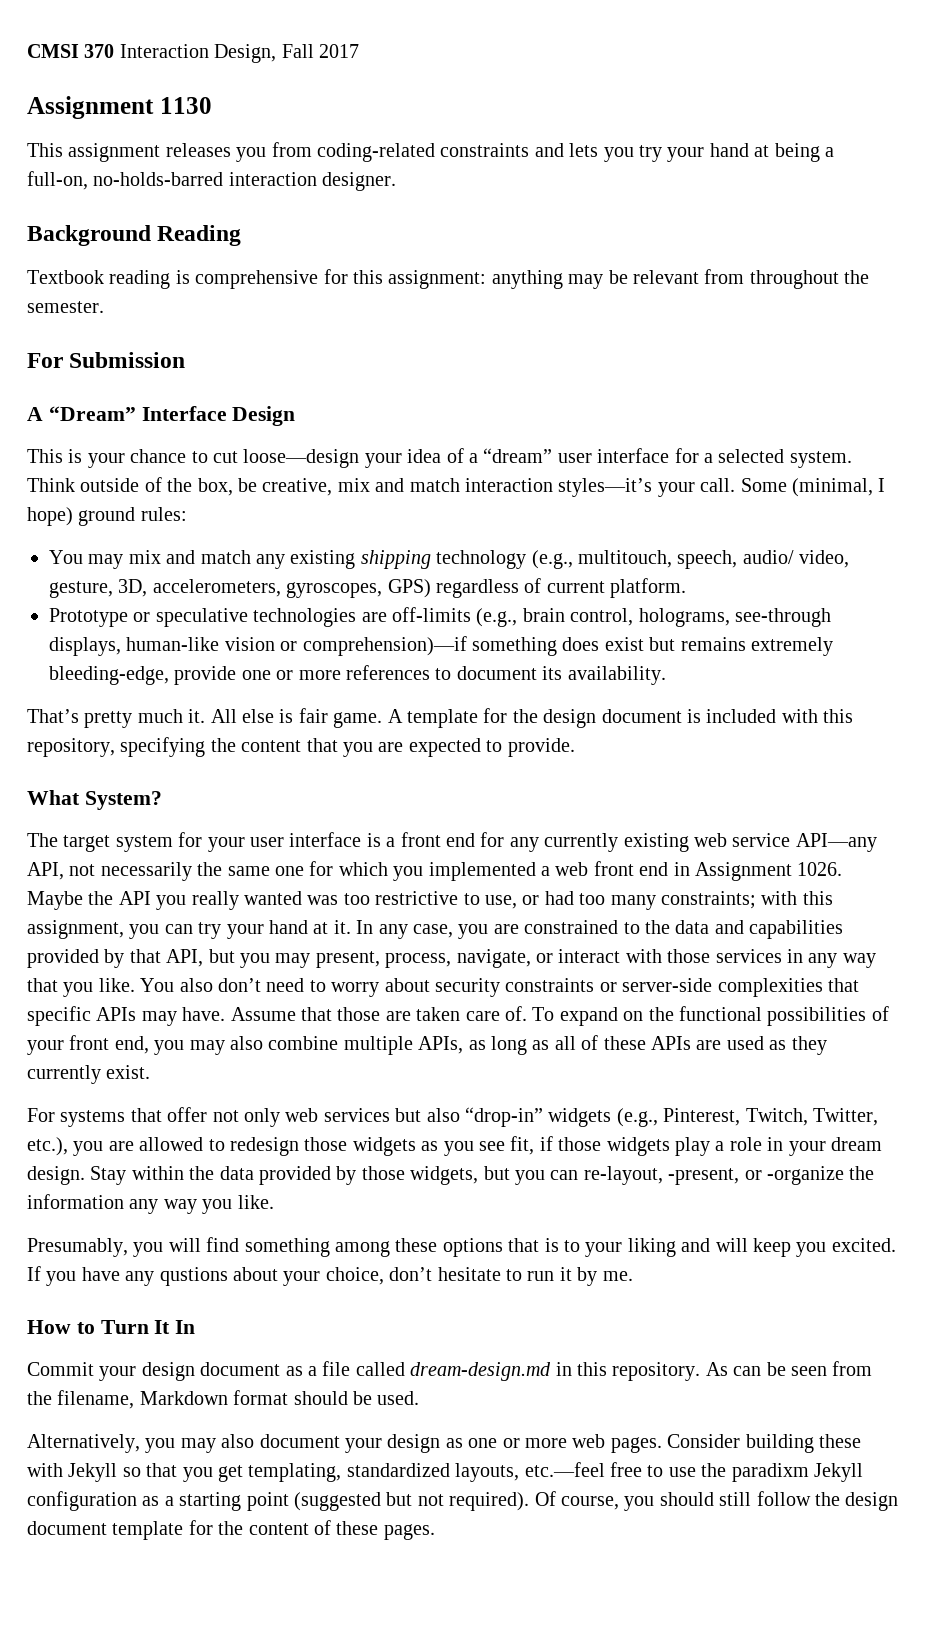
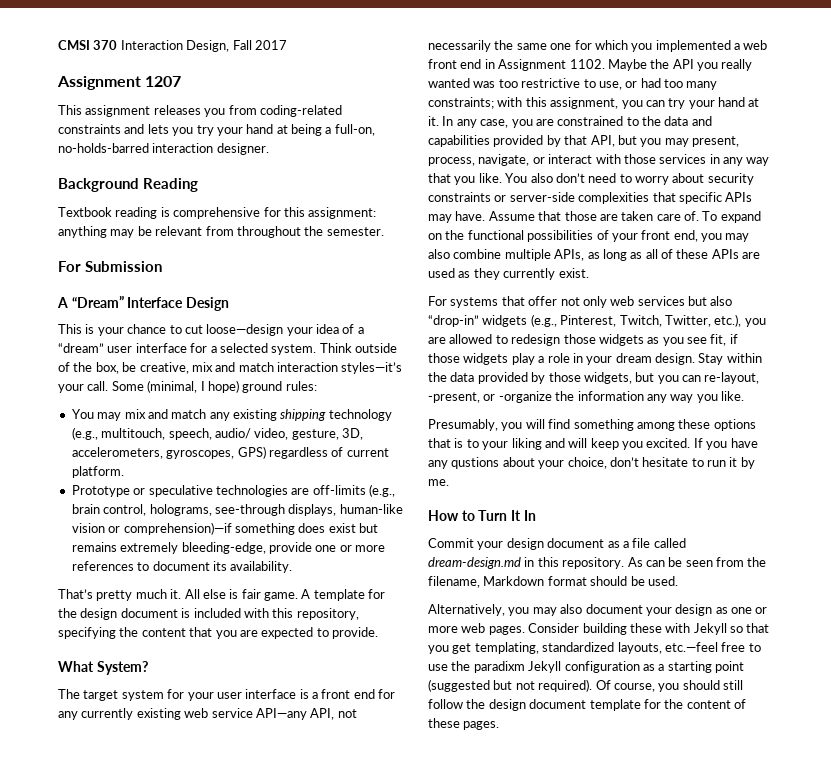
- Assignment 1130
+ Assignment 1207
- The target system for your user interface is a front end for any currently existing web service API—any API, not necessarily the same one for which you implemented a web front end in Assignment 1026.
+ The target system for your user interface is a front end for any currently existing web service API—any API, not necessarily the same one for which you implemented a web front end in Assignment 1102.

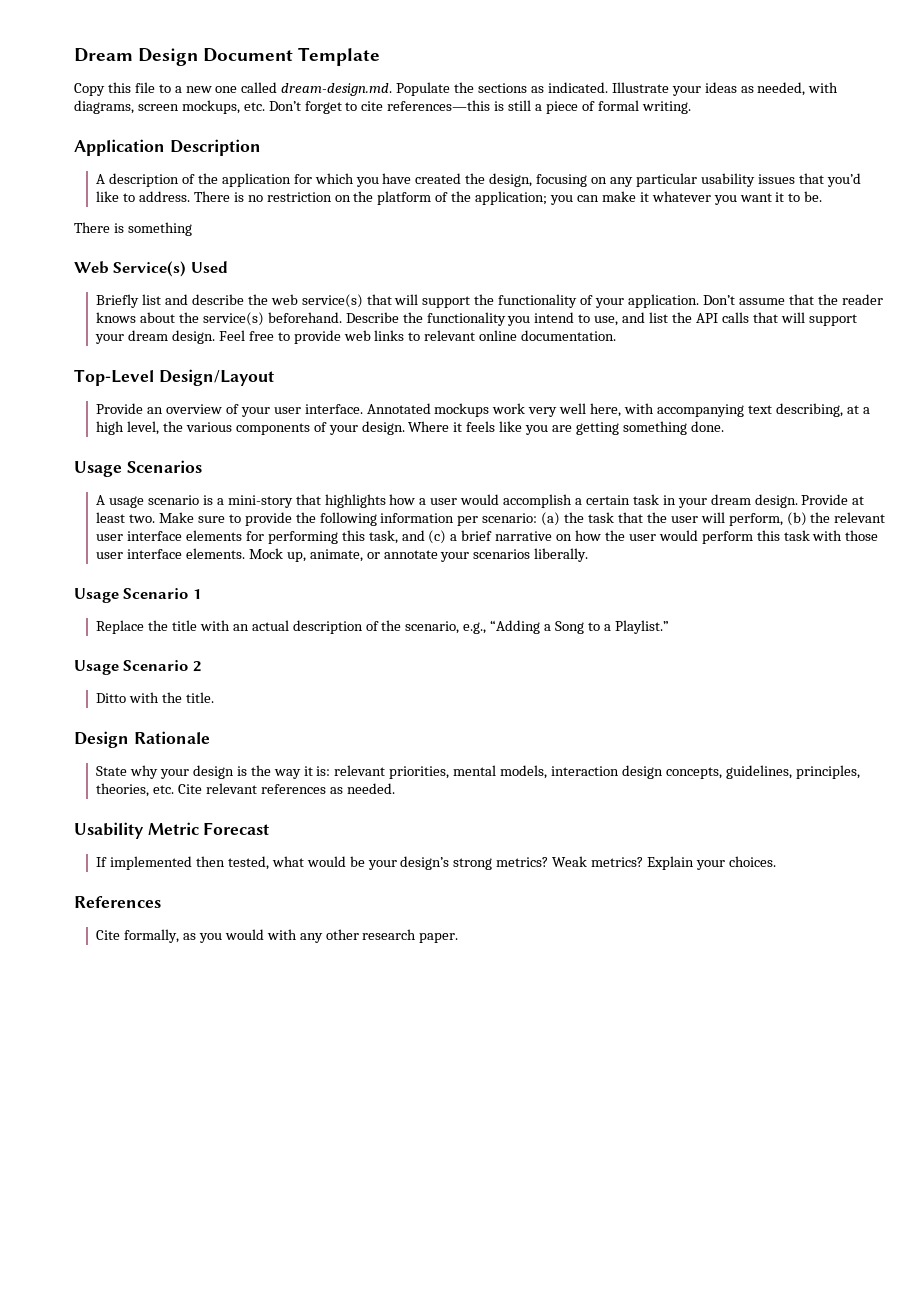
- CMSI 370 Interaction Design, Fall 2017
- Assignment 1207
- This assignment releases you from coding-related constraints and lets you try your hand at being a full-on, no-holds-barred interaction designer.
- Background Reading
- Textbook reading is comprehensive for this assignment: anything may be relevant from throughout the semester.
- For Submission
- A “Dream” Interface Design
- This is your chance to cut loose—design your idea of a “dream” user interface for a selected system. Think outside of the box, be creative, mix and match interaction styles—it’s your call. Some (minimal, I hope) ground rules:
- You may mix and match any existing shipping technology (e.g., multitouch, speech, audio/ video, gesture, 3D, accelerometers, gyroscopes, GPS) regardless of current platform.
- Prototype or speculative technologies are off-limits (e.g., brain control, holograms, see-through displays, human-like vision or comprehension)—if something does exist but remains extremely bleeding-edge, provide one or more references to document its availability.
- That’s pretty much it. All else is fair game. A template for the design document is included with this repository, specifying the content that you are expected to provide.
- What System?
- The target system for your user interface is a front end for any currently existing web service API—any API, not necessarily the same one for which you implemented a web front end in Assignment 1102. Maybe the API you really wanted was too restrictive to use, or had too many constraints; with this assignment, you can try your hand at it. In any case, you are constrained to the data and capabilities provided by that API, but you may present, process, navigate, or interact with those services in any way that you like. You also don’t need to worry about security constraints or server-side complexities that specific APIs may have. Assume that those are taken care of. To expand on the functional possibilities of your front end, you may also combine multiple APIs, as long as all of these APIs are used as they currently exist.
- For systems that offer not only web services but also “drop-in” widgets (e.g., Pinterest, Twitch, Twitter, etc.), you are allowed to redesign those widgets as you see fit, if those widgets play a role in your dream design. Stay within the data provided by those widgets, but you can re-layout, -present, or -organize the information any way you like.
- Presumably, you will find something among these options that is to your liking and will keep you excited. If you have any qustions about your choice, don’t hesitate to run it by me.
- How to Turn It In
- Commit your design document as a file called dream-design.md in this repository. As can be seen from the filename, Markdown format should be used.
- Alternatively, you may also document your design as one or more web pages. Consider building these with Jekyll so that you get templating, standardized layouts, etc.—feel free to use the paradixm Jekyll configuration as a starting point (suggested but not required). Of course, you should still follow the design document template for the content of these pages.
+ Dream Design Document Template
+ Copy this file to a new one called dream-design.md. Populate the sections as indicated. Illustrate your ideas as needed, with diagrams, screen mockups, etc. Don’t forget to cite references—this is still a piece of formal writing.
+ Application Description
+ A description of the application for which you have created the design, focusing on any particular usability issues that you’d like to address. There is no restriction on the platform of the application; you can make it whatever you want it to be.
+ There is something
+ Web Service(s) Used
+ Briefly list and describe the web service(s) that will support the functionality of your application. Don’t assume that the reader knows about the service(s) beforehand. Describe the functionality you intend to use, and list the API calls that will support your dream design. Feel free to provide web links to relevant online documentation.
+ Top-Level Design/Layout
+ Provide an overview of your user interface. Annotated mockups work very well here, with accompanying text describing, at a high level, the various components of your design. Where it feels like you are getting something done.
+ Usage Scenarios
+ A usage scenario is a mini-story that highlights how a user would accomplish a certain task in your dream design. Provide at least two. Make sure to provide the following information per scenario: (a) the task that the user will perform, (b) the relevant user interface elements for performing this task, and (c) a brief narrative on how the user would perform this task with those user interface elements. Mock up, animate, or annotate your scenarios liberally.
+ Usage Scenario 1
+ Replace the title with an actual description of the scenario, e.g., “Adding a Song to a Playlist.”
+ Usage Scenario 2
+ Ditto with the title.
+ Design Rationale
+ State why your design is the way it is: relevant priorities, mental models, interaction design concepts, guidelines, principles, theories, etc. Cite relevant references as needed.
+ Usability Metric Forecast
+ If implemented then tested, what would be your design’s strong metrics? Weak metrics? Explain your choices.
+ References
+ Cite formally, as you would with any other research paper.

